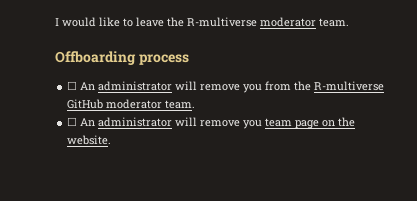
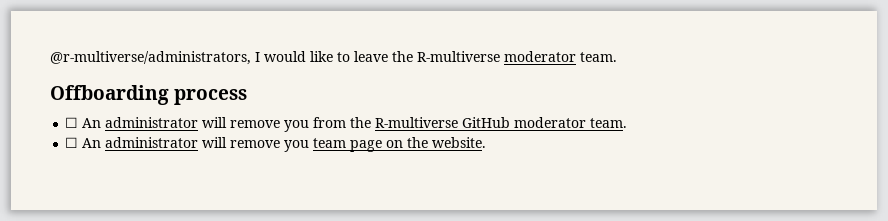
- I would like to leave the R-multiverse moderator team.
+ @r-multiverse/administrators, I would like to leave the R-multiverse moderator team.

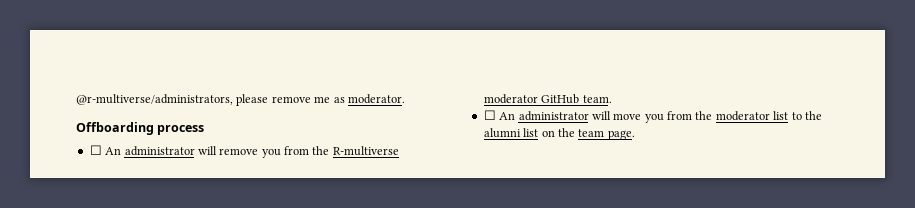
- @r-multiverse/administrators, I would like to leave the R-multiverse moderator team.
+ @r-multiverse/administrators, please remove me as moderator.
- ☐ An administrator will remove you from the R-multiverse GitHub moderator team.
+ ☐ An administrator will remove you from the R-multiverse moderator GitHub team.
- ☐ An administrator will remove you team page on the website.
+ ☐ An administrator will move you from the moderator list to the alumni list on the team page.

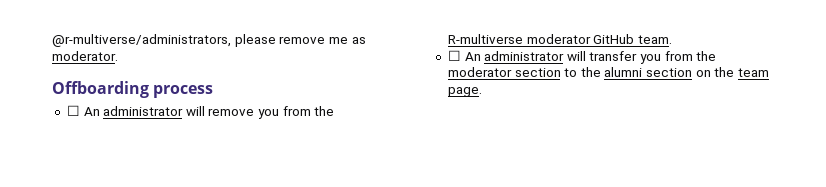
- ☐ An administrator will move you from the moderator list to the alumni list on the team page.
+ ☐ An administrator will transfer you from the moderator section to the alumni section on the team page.

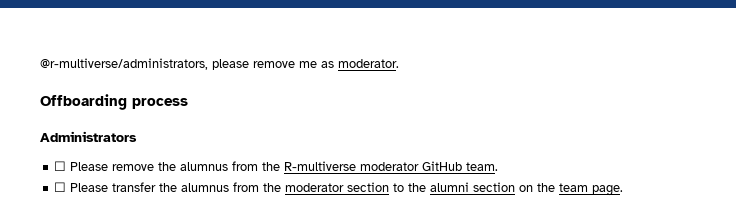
- ☐ An administrator will remove you from the R-multiverse moderator GitHub team.
+ Administrators
+ ☐ Please remove the alumnus from the R-multiverse moderator GitHub team.
- ☐ An administrator will transfer you from the moderator section to the alumni section on the team page.
+ ☐ Please transfer the alumnus from the moderator section to the alumni section on the team page.

